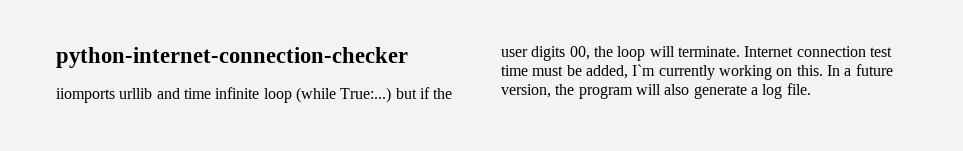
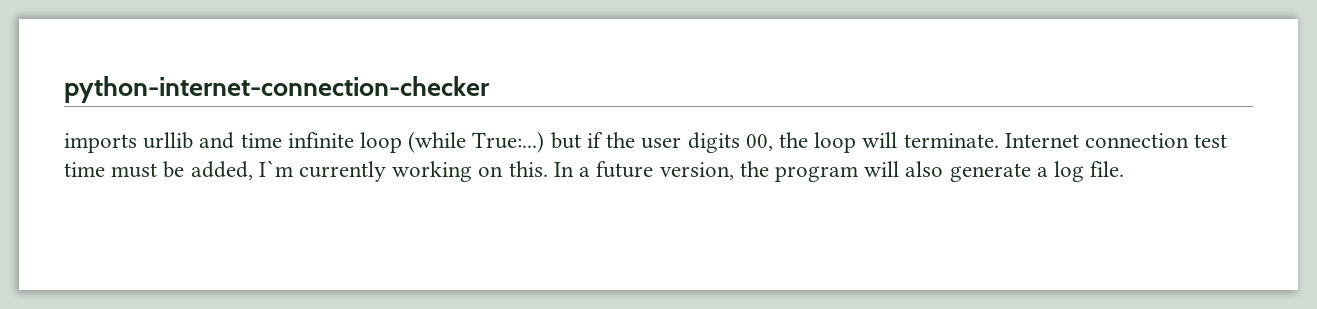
- iiomports urllib and time infinite loop (while True:...) but if the user digits 00, the loop will terminate.
+ imports urllib and time infinite loop (while True:...) but if the user digits 00, the loop will terminate.

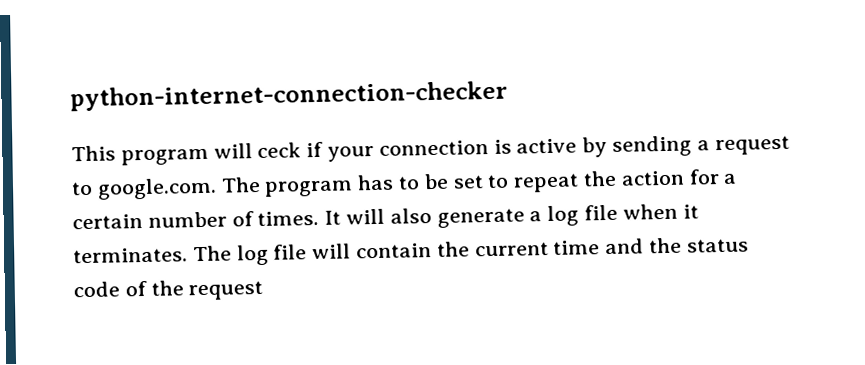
- imports urllib and time infinite loop (while True:...) but if the user digits 00, the loop will terminate. Internet connection test time must be added, I`m currently working on this. In a future version, the program will also generate a log file.
+ This program will ceck if your connection is active by sending a request to google.com. The program has to be set to repeat the action for a certain number of times. It will also generate a log file when it terminates. The log file will contain the current time and the status code of the request

